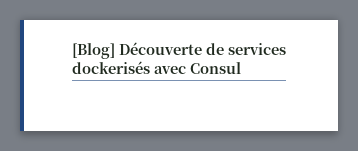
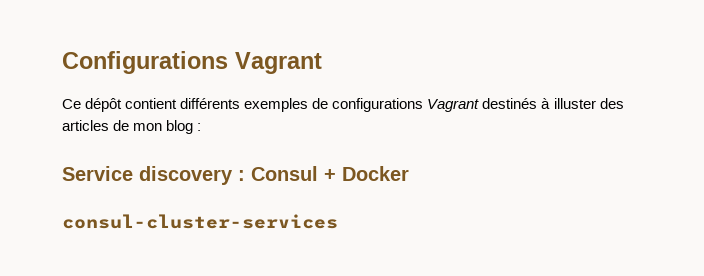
- [Blog] Découverte de services dockerisés avec Consul
+ Configurations Vagrant
+ Ce dépôt contient différents exemples de configurations Vagrant destinés à illuster des articles de mon blog :
+ Service discovery : Consul + Docker
+ consul-cluster-services

